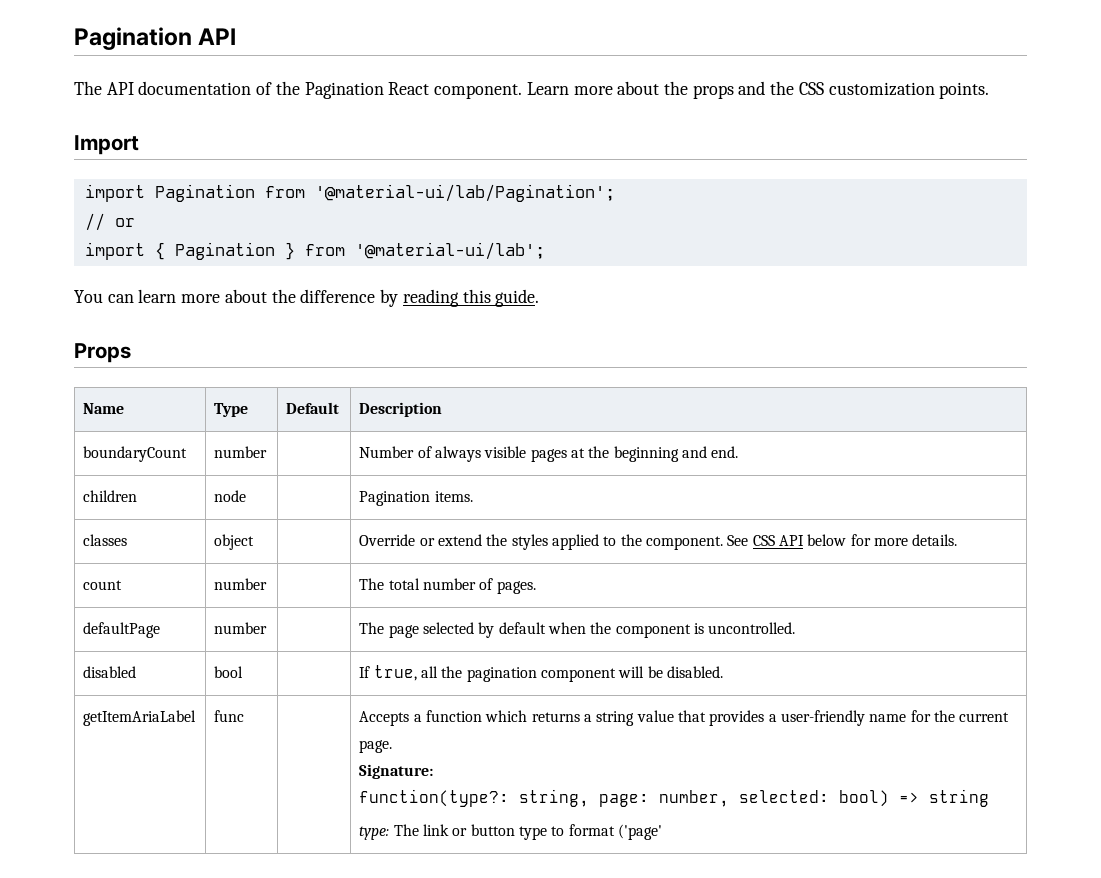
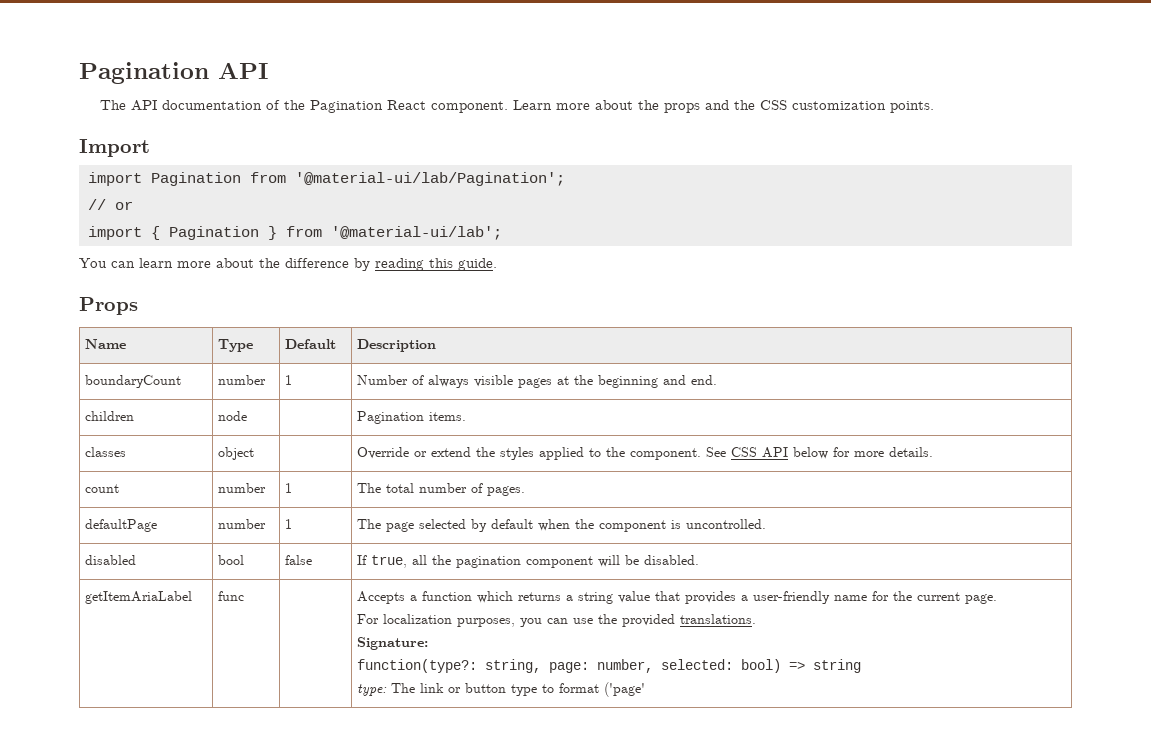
- boundaryCount | number | | Number of always visible pages at the beginning and end.
+ boundaryCount | number | 1 | Number of always visible pages at the beginning and end.
- count | number | | The total number of pages.
+ count | number | 1 | The total number of pages.
- defaultPage | number | | The page selected by default when the component is uncontrolled.
+ defaultPage | number | 1 | The page selected by default when the component is uncontrolled.
- disabled | bool | | If true, all the pagination component will be disabled.
+ disabled | bool | false | If true, all the pagination component will be disabled.
+ For localization purposes, you can use the provided translations.

